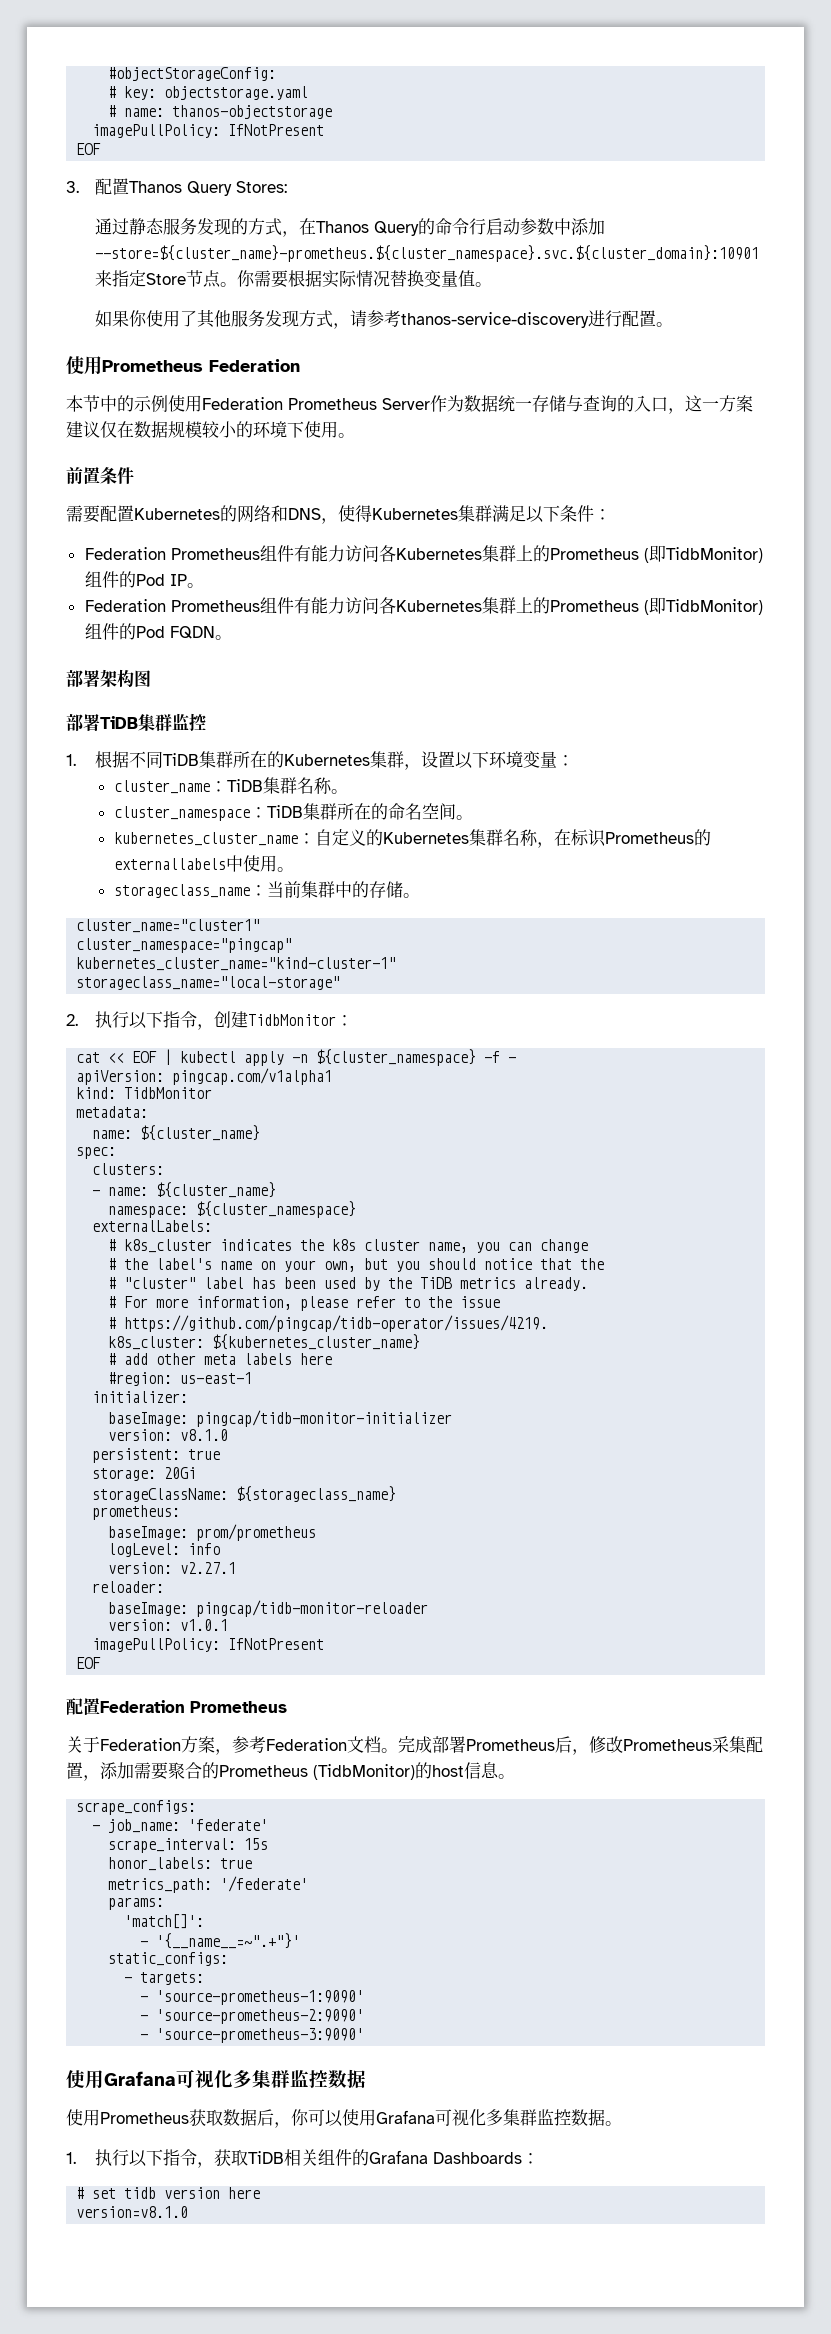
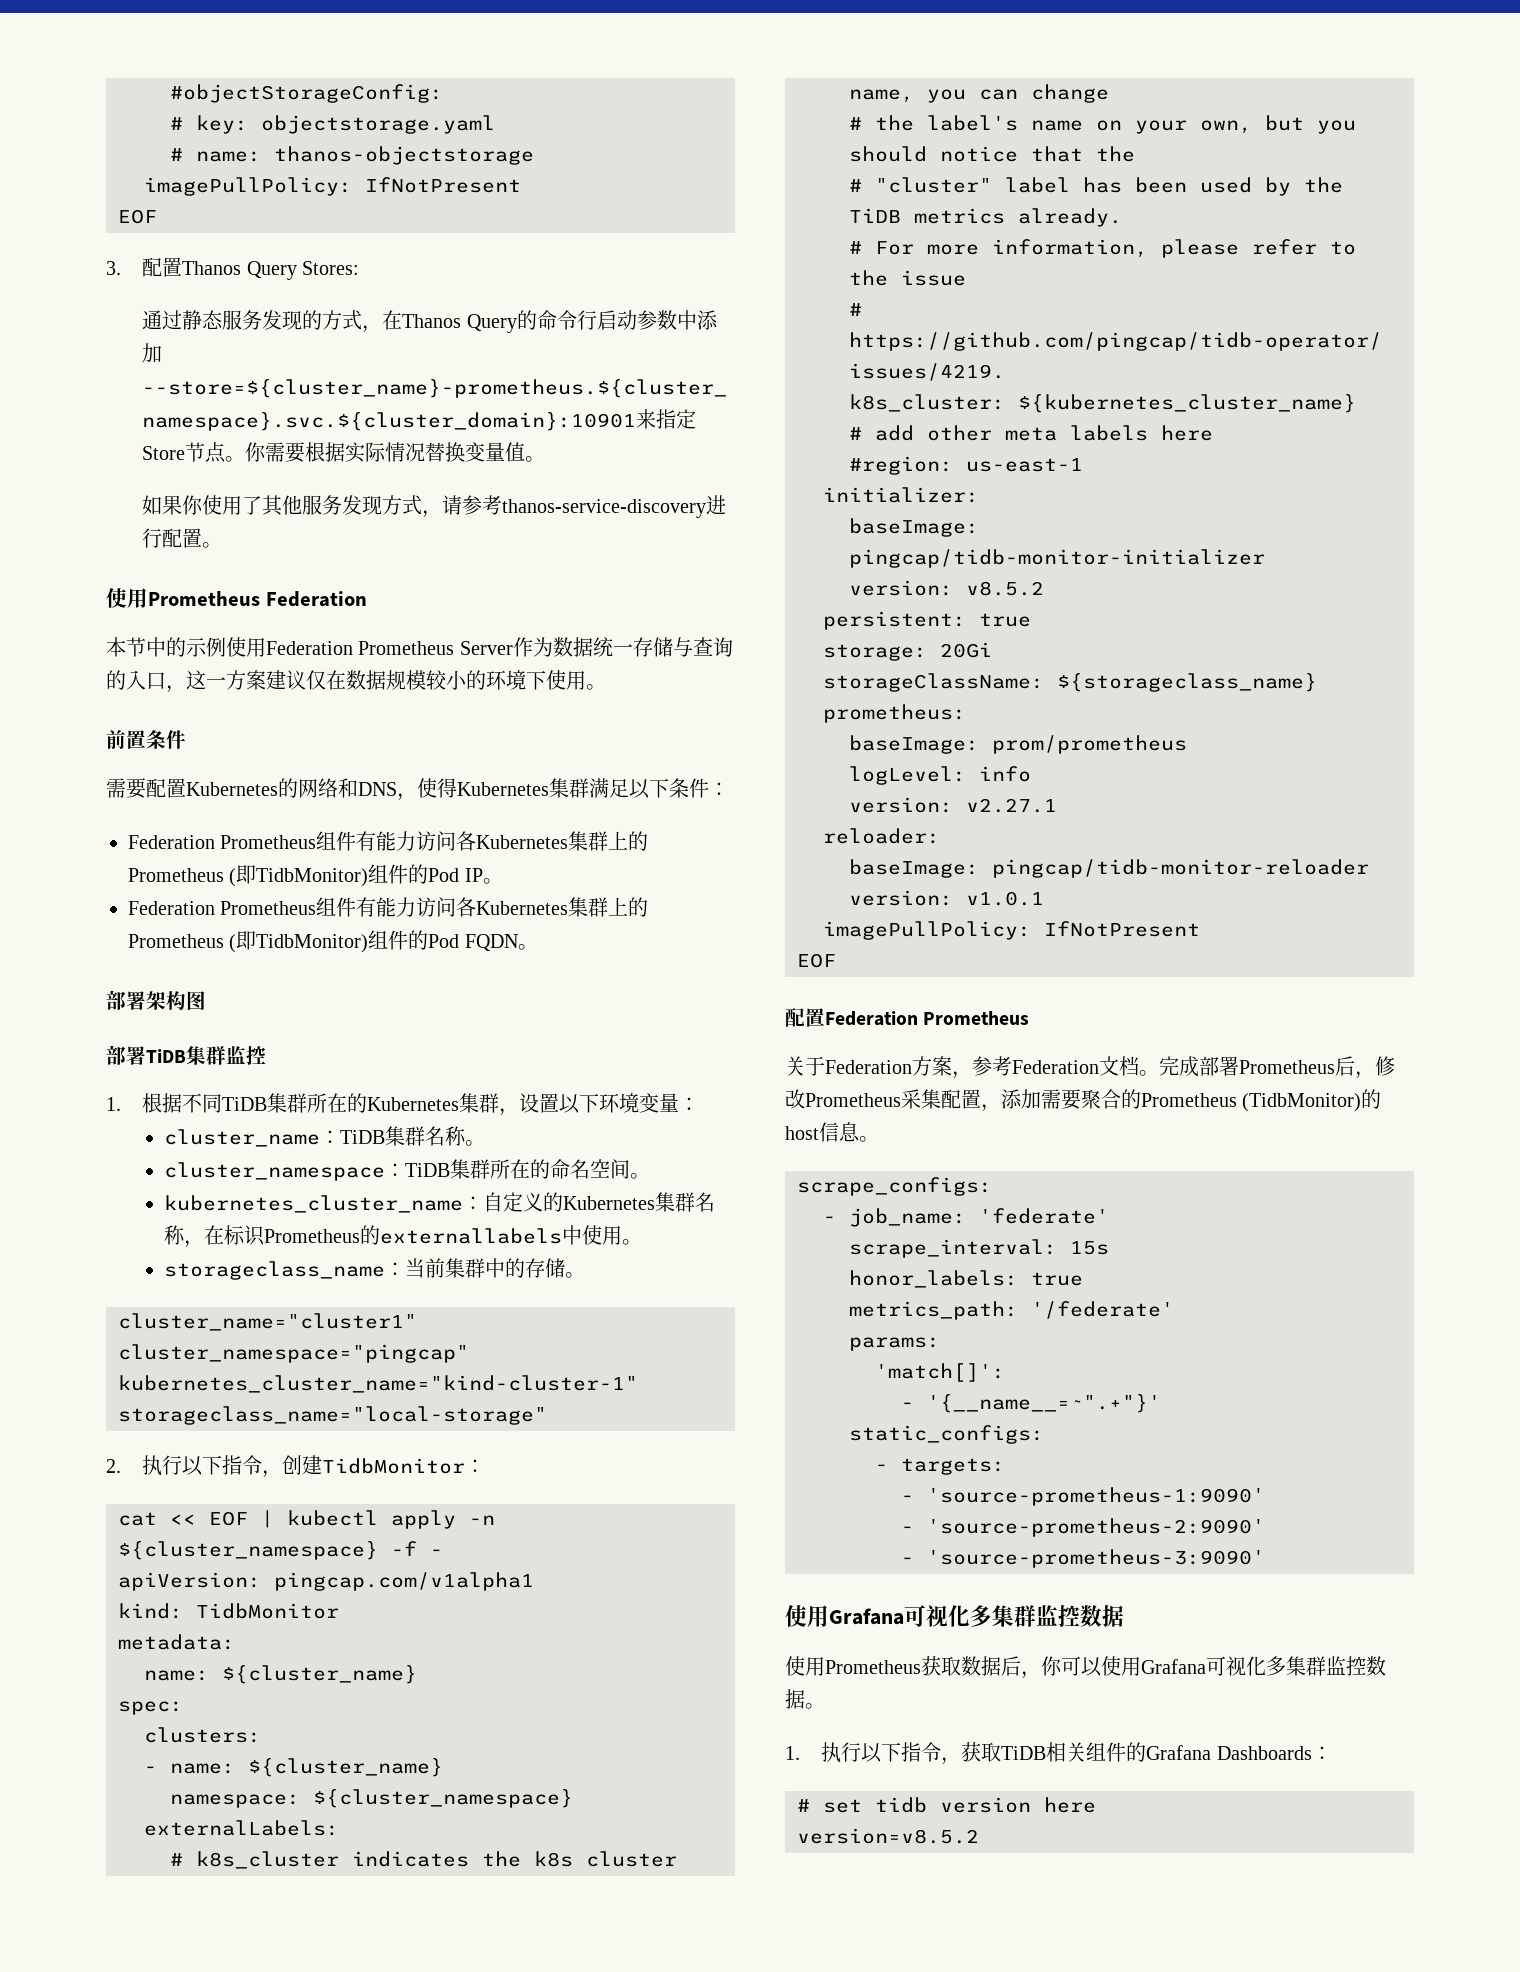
- version: v8.1.0
+ version: v8.5.2
- version=v8.1.0
+ version=v8.5.2

